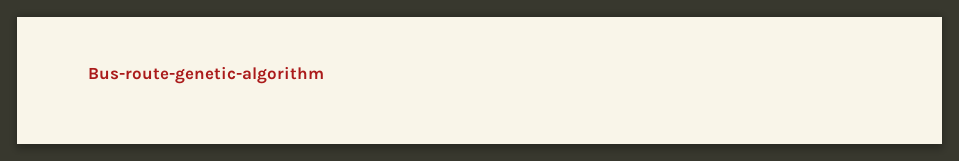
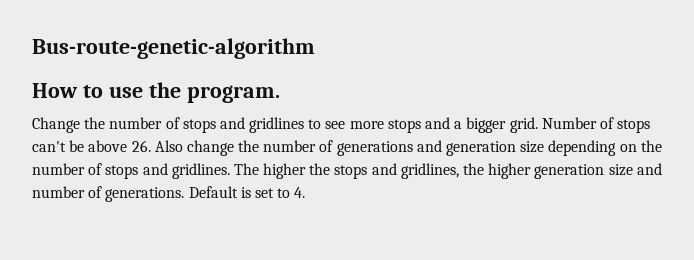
+ How to use the program.
+ Change the number of stops and gridlines to see more stops and a bigger grid. Number of stops can't be above 26. Also change the number of generations and generation size depending on the number of stops and gridlines. The higher the stops and gridlines, the higher generation size and number of generations. Default is set to 4.

